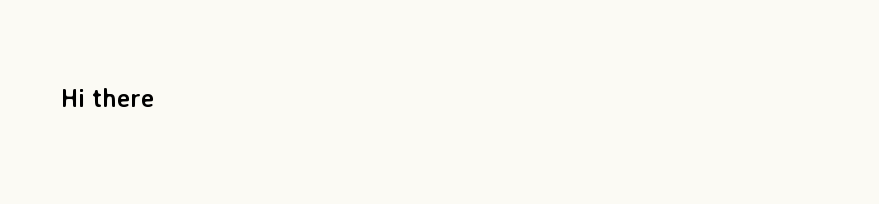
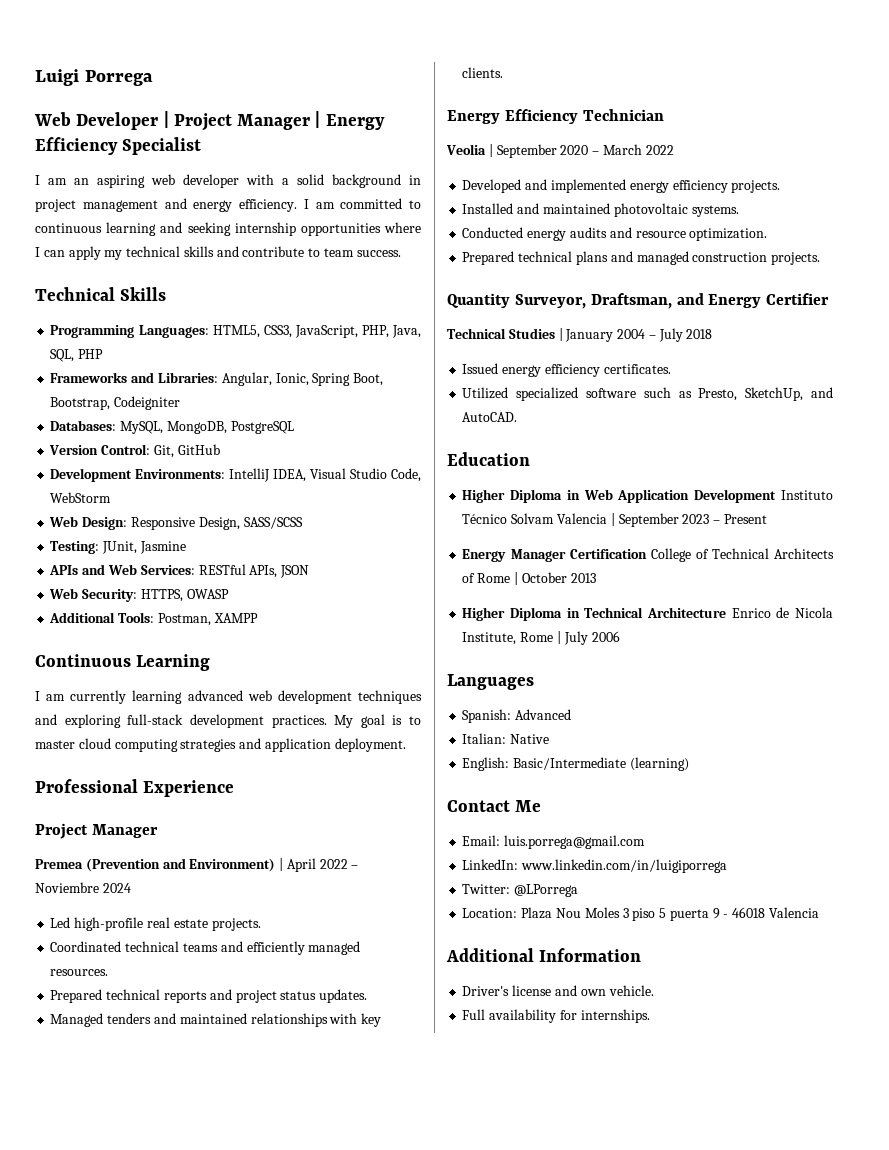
- Hi there
+ Luigi Porrega
+ Web Developer | Project Manager | Energy Efficiency Specialist
+ I am an aspiring web developer with a solid background in project management and energy efficiency. I am committed to continuous learning and seeking internship opportunities where I can apply my technical skills and contribute to team success.
+ Technical Skills
+ Programming Languages: HTML5, CSS3, JavaScript, PHP, Java, SQL, PHP
+ Frameworks and Libraries: Angular, Ionic, Spring Boot, Bootstrap, Codeigniter
+ Databases: MySQL, MongoDB, PostgreSQL
+ Version Control: Git, GitHub
+ Development Environments: IntelliJ IDEA, Visual Studio Code, WebStorm
+ Web Design: Responsive Design, SASS/SCSS
+ Testing: JUnit, Jasmine
+ APIs and Web Services: RESTful APIs, JSON
+ Web Security: HTTPS, OWASP
+ Additional Tools: Postman, XAMPP
+ Continuous Learning
+ I am currently learning advanced web development techniques and exploring full-stack development practices. My goal is to master cloud computing strategies and application deployment.
+ Professional Experience
+ Project Manager
+ Premea (Prevention and Environment) | April 2022 – Noviembre 2024
+ Led high-profile real estate projects.
+ Coordinated technical teams and efficiently managed resources.
+ Prepared technical reports and project status updates.
+ Managed tenders and maintained relationships with key clients.
+ Energy Efficiency Technician
+ Veolia | September 2020 – March 2022
+ Developed and implemented energy efficiency projects.
+ Installed and maintained photovoltaic systems.
+ Conducted energy audits and resource optimization.
+ Prepared technical plans and managed construction projects.
+ Quantity Surveyor, Draftsman, and Energy Certifier
+ Technical Studies | January 2004 – July 2018
+ Issued energy efficiency certificates.
+ Utilized specialized software such as Presto, SketchUp, and AutoCAD.
+ Education
+ Higher Diploma in Web Application Development Instituto Técnico Solvam Valencia | September 2023 – Present
+ Energy Manager Certification College of Technical Architects of Rome | October 2013
+ Higher Diploma in Technical Architecture Enrico de Nicola Institute, Rome | July 2006
+ Languages
+ Spanish: Advanced
+ Italian: Native
+ English: Basic/Intermediate (learning)
+ Contact Me
+ Email: luis.porrega@gmail.com
+ LinkedIn: www.linkedin.com/in/luigiporrega
+ Twitter: @LPorrega
+ Location: Plaza Nou Moles 3 piso 5 puerta 9 - 46018 Valencia
+ Additional Information
+ Driver's license and own vehicle.
+ Full availability for internships.

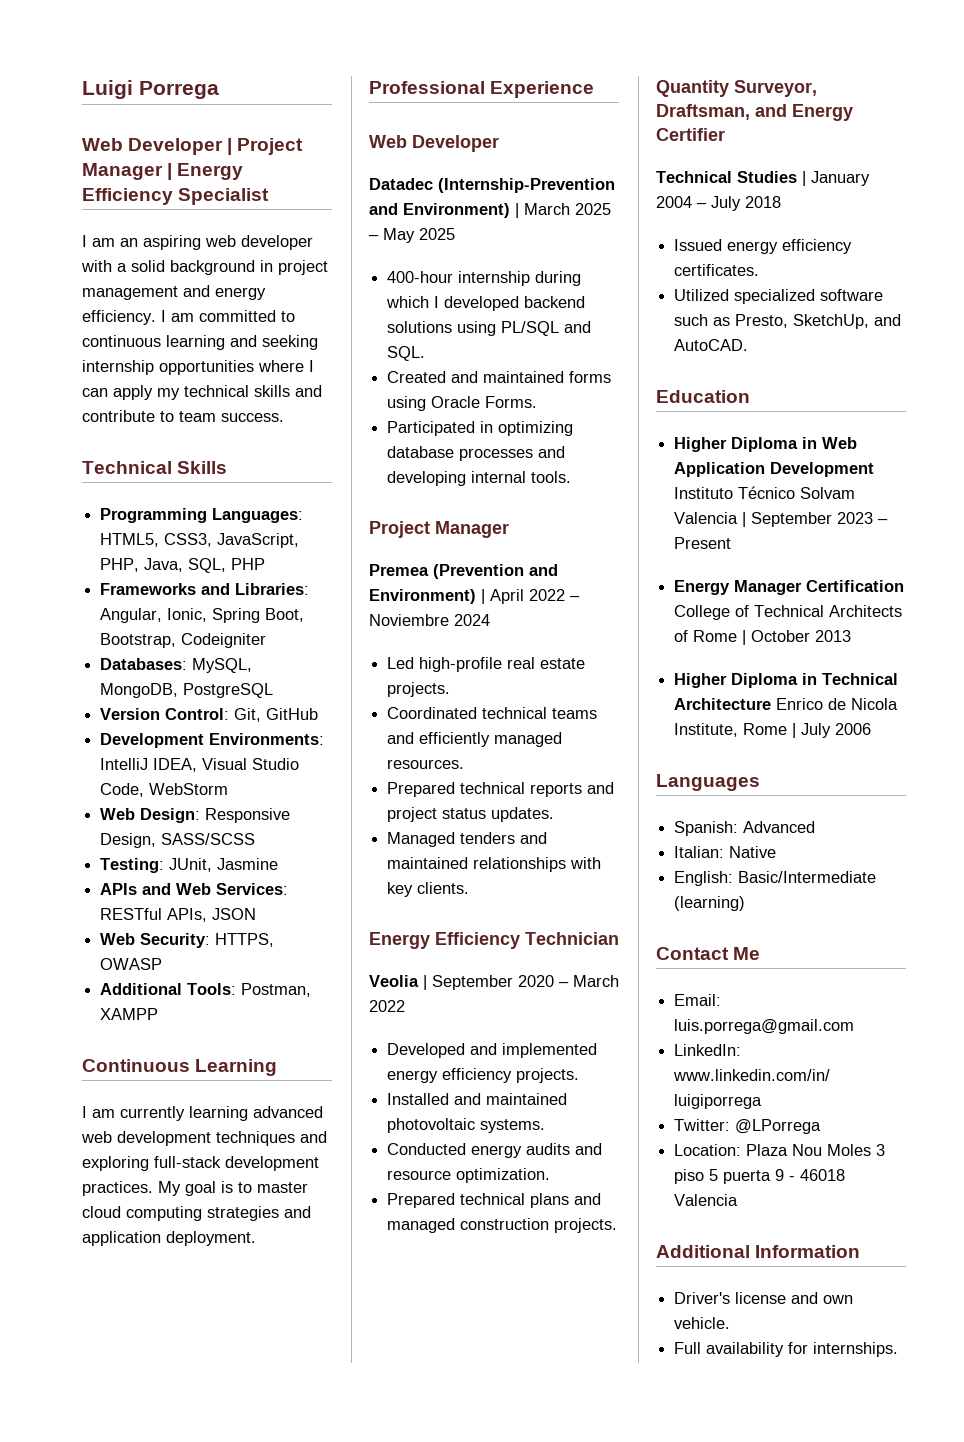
  Professional Experience
+ Web Developer
+ Datadec (Internship-Prevention and Environment) | March 2025 – May 2025
+ 400-hour internship during which I developed backend solutions using PL/SQL and SQL.
+ Created and maintained forms using Oracle Forms.
+ Participated in optimizing database processes and developing internal tools.

